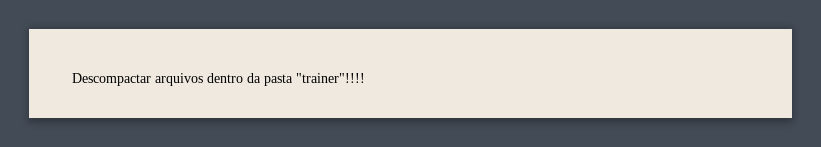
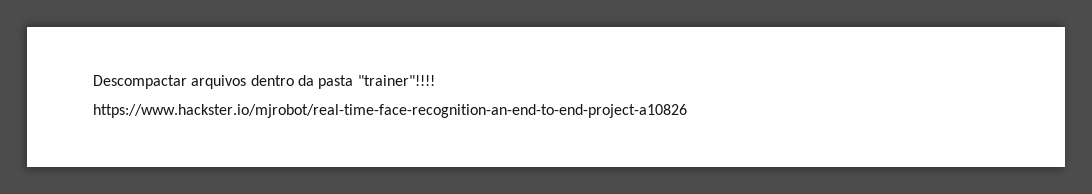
+ https://www.hackster.io/mjrobot/real-time-face-recognition-an-end-to-end-project-a10826

